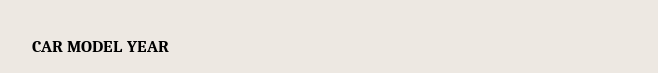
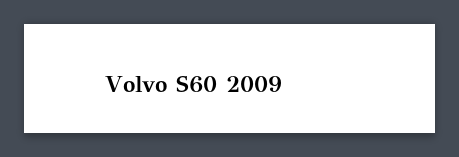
- CAR MODEL YEAR
+ Volvo S60 2009

